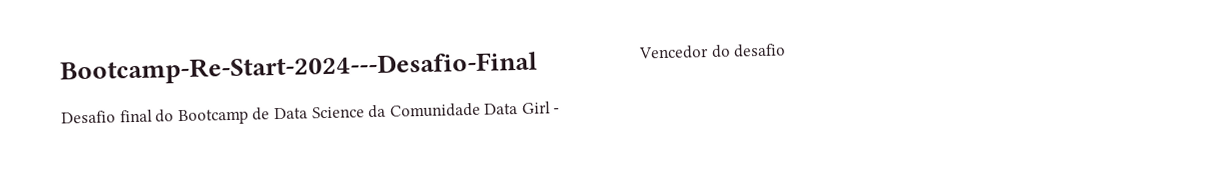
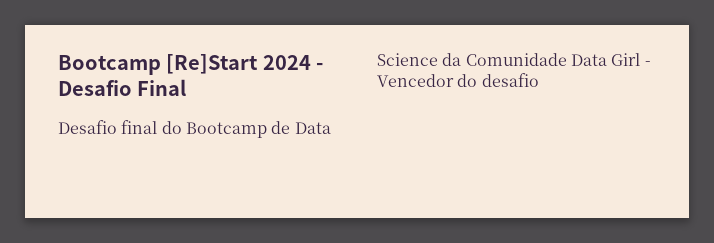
- Bootcamp-Re-Start-2024---Desafio-Final
+ Bootcamp [Re]Start 2024 - Desafio Final

